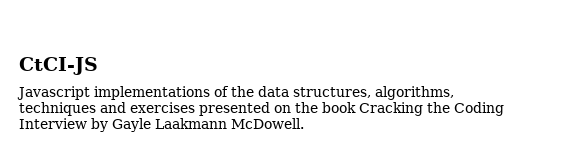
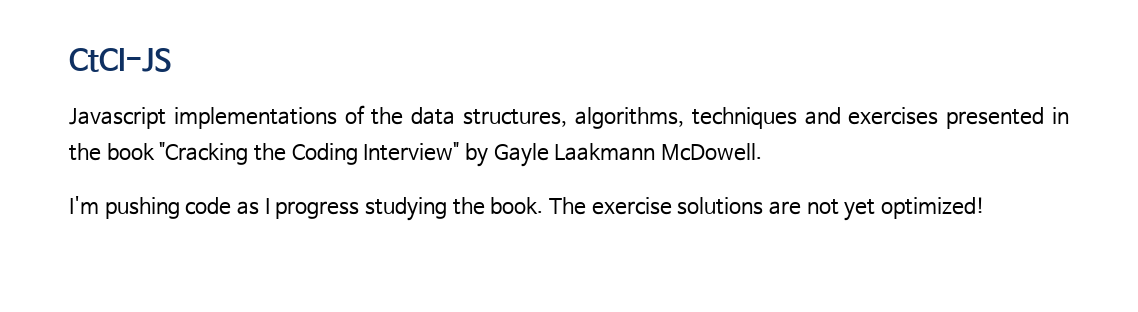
- Javascript implementations of the data structures, algorithms, techniques and exercises presented on the book Cracking the Coding Interview by Gayle Laakmann McDowell.
+ Javascript implementations of the data structures, algorithms, techniques and exercises presented in the book "Cracking the Coding Interview" by Gayle Laakmann McDowell.
+ I'm pushing code as I progress studying the book. The exercise solutions are not yet optimized!

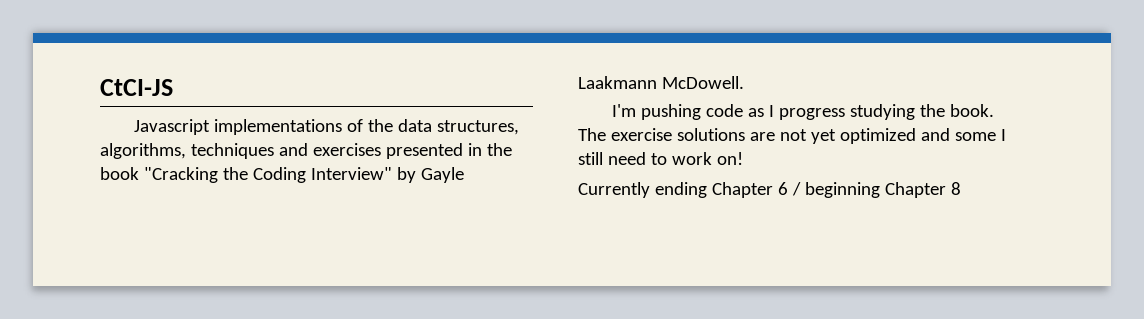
- The exercise solutions are not yet optimized!
+ The exercise solutions are not yet optimized and some I still need to work on!
+ Currently ending Chapter 6 / beginning Chapter 8

